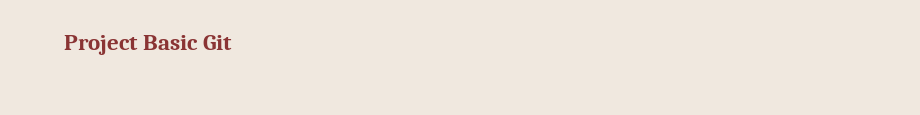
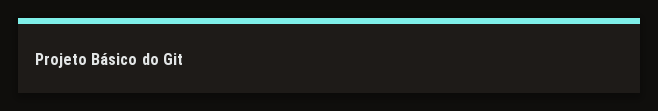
- Project Basic Git
+ Projeto Básico do Git

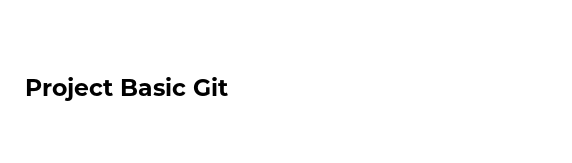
- Projeto Básico do Git
+ Project Basic Git

